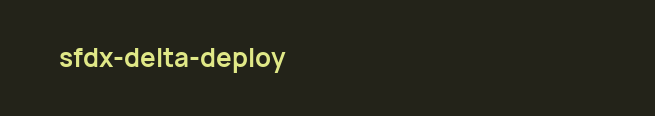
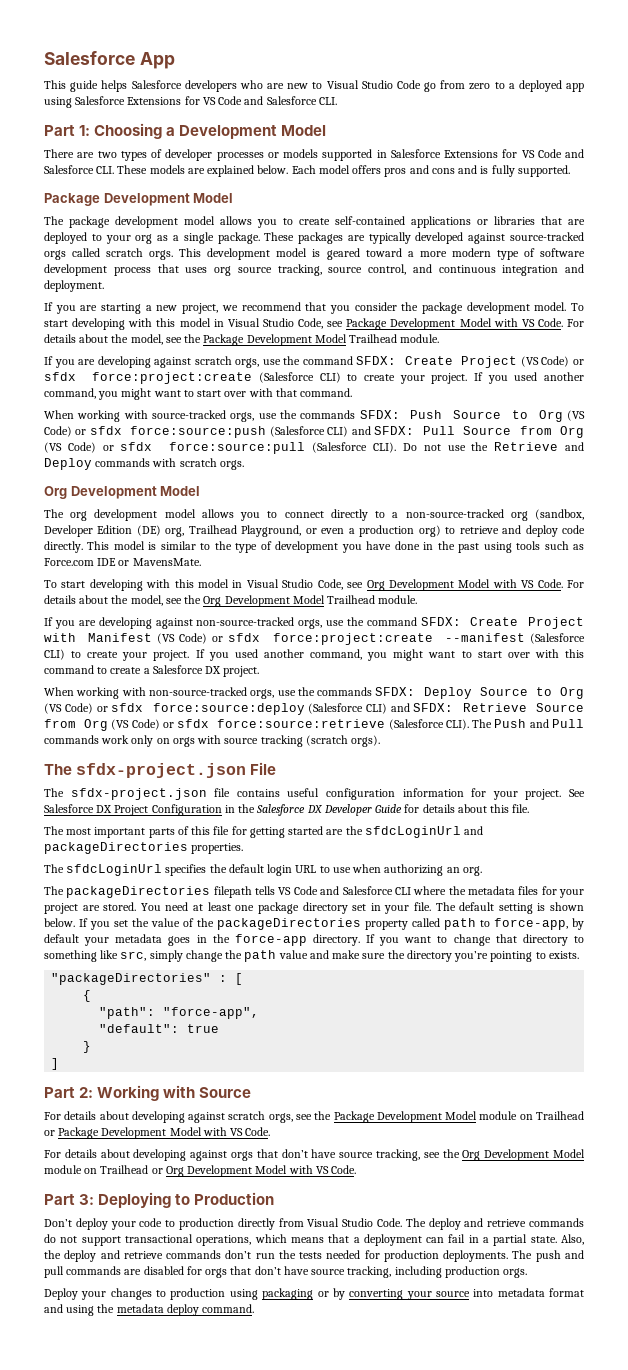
- sfdx-delta-deploy
+ Salesforce App
+ This guide helps Salesforce developers who are new to Visual Studio Code go from zero to a deployed app using Salesforce Extensions for VS Code and Salesforce CLI.
+ Part 1: Choosing a Development Model
+ There are two types of developer processes or models supported in Salesforce Extensions for VS Code and Salesforce CLI. These models are explained below. Each model offers pros and cons and is fully supported.
+ Package Development Model
+ The package development model allows you to create self-contained applications or libraries that are deployed to your org as a single package. These packages are typically developed against source-tracked orgs called scratch orgs. This development model is geared toward a more modern type of software development process that uses org source tracking, source control, and continuous integration and deployment.
+ If you are starting a new project, we recommend that you consider the package development model. To start developing with this model in Visual Studio Code, see Package Development Model with VS Code. For details about the model, see the Package Development Model Trailhead module.
+ If you are developing against scratch orgs, use the command SFDX: Create Project (VS Code) or sfdx force:project:create (Salesforce CLI) to create your project. If you used another command, you might want to start over with that command.
+ When working with source-tracked orgs, use the commands SFDX: Push Source to Org (VS Code) or sfdx force:source:push (Salesforce CLI) and SFDX: Pull Source from Org (VS Code) or sfdx force:source:pull (Salesforce CLI). Do not use the Retrieve and Deploy commands with scratch orgs.
+ Org Development Model
+ The org development model allows you to connect directly to a non-source-tracked org (sandbox, Developer Edition (DE) org, Trailhead Playground, or even a production org) to retrieve and deploy code directly. This model is similar to the type of development you have done in the past using tools such as Force.com IDE or MavensMate.
+ To start developing with this model in Visual Studio Code, see Org Development Model with VS Code. For details about the model, see the Org Development Model Trailhead module.
+ If you are developing against non-source-tracked orgs, use the command SFDX: Create Project with Manifest (VS Code) or sfdx force:project:create --manifest (Salesforce CLI) to create your project. If you used another command, you might want to start over with this command to create a Salesforce DX project.
+ When working with non-source-tracked orgs, use the commands SFDX: Deploy Source to Org (VS Code) or sfdx force:source:deploy (Salesforce CLI) and SFDX: Retrieve Source from Org (VS Code) or sfdx force:source:retrieve (Salesforce CLI). The Push and Pull commands work only on orgs with source tracking (scratch orgs).
+ The sfdx-project.json File
+ The sfdx-project.json file contains useful configuration information for your project. See Salesforce DX Project Configuration in the Salesforce DX Developer Guide for details about this file.
+ The most important parts of this file for getting started are the sfdcLoginUrl and packageDirectories properties.
+ The sfdcLoginUrl specifies the default login URL to use when authorizing an org.
+ The packageDirectories filepath tells VS Code and Salesforce CLI where the metadata files for your project are stored. You need at least one package directory set in your file. The default setting is shown below. If you set the value of the packageDirectories property called path to force-app, by default your metadata goes in the force-app directory. If you want to change that directory to something like src, simply change the path value and make sure the directory you’re pointing to exists.
+ "packageDirectories" : [
+ {
+ "path": "force-app",
+ "default": true
+ }
+ ]
+ Part 2: Working with Source
+ For details about developing against scratch orgs, see the Package Development Model module on Trailhead or Package Development Model with VS Code.
+ For details about developing against orgs that don’t have source tracking, see the Org Development Model module on Trailhead or Org Development Model with VS Code.
+ Part 3: Deploying to Production
+ Don’t deploy your code to production directly from Visual Studio Code. The deploy and retrieve commands do not support transactional operations, which means that a deployment can fail in a partial state. Also, the deploy and retrieve commands don’t run the tests needed for production deployments. The push and pull commands are disabled for orgs that don’t have source tracking, including production orgs.
+ Deploy your changes to production using packaging or by converting your source into metadata format and using the metadata deploy command.

